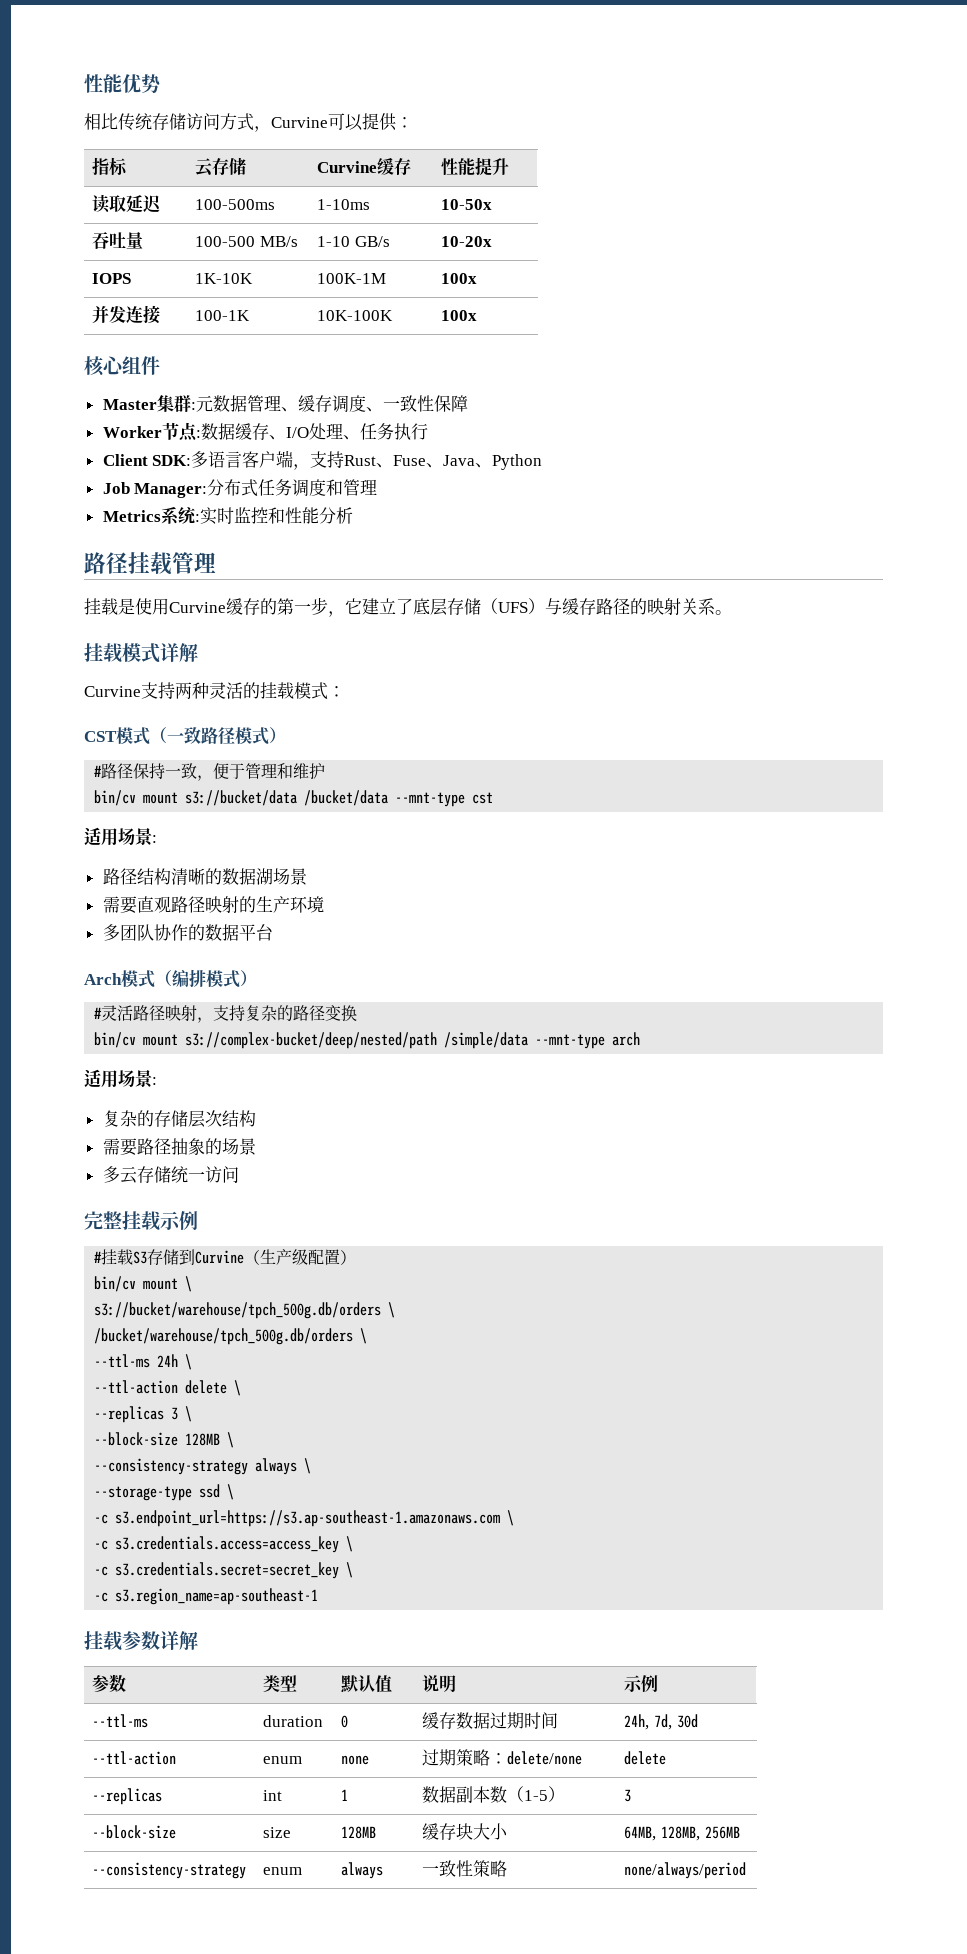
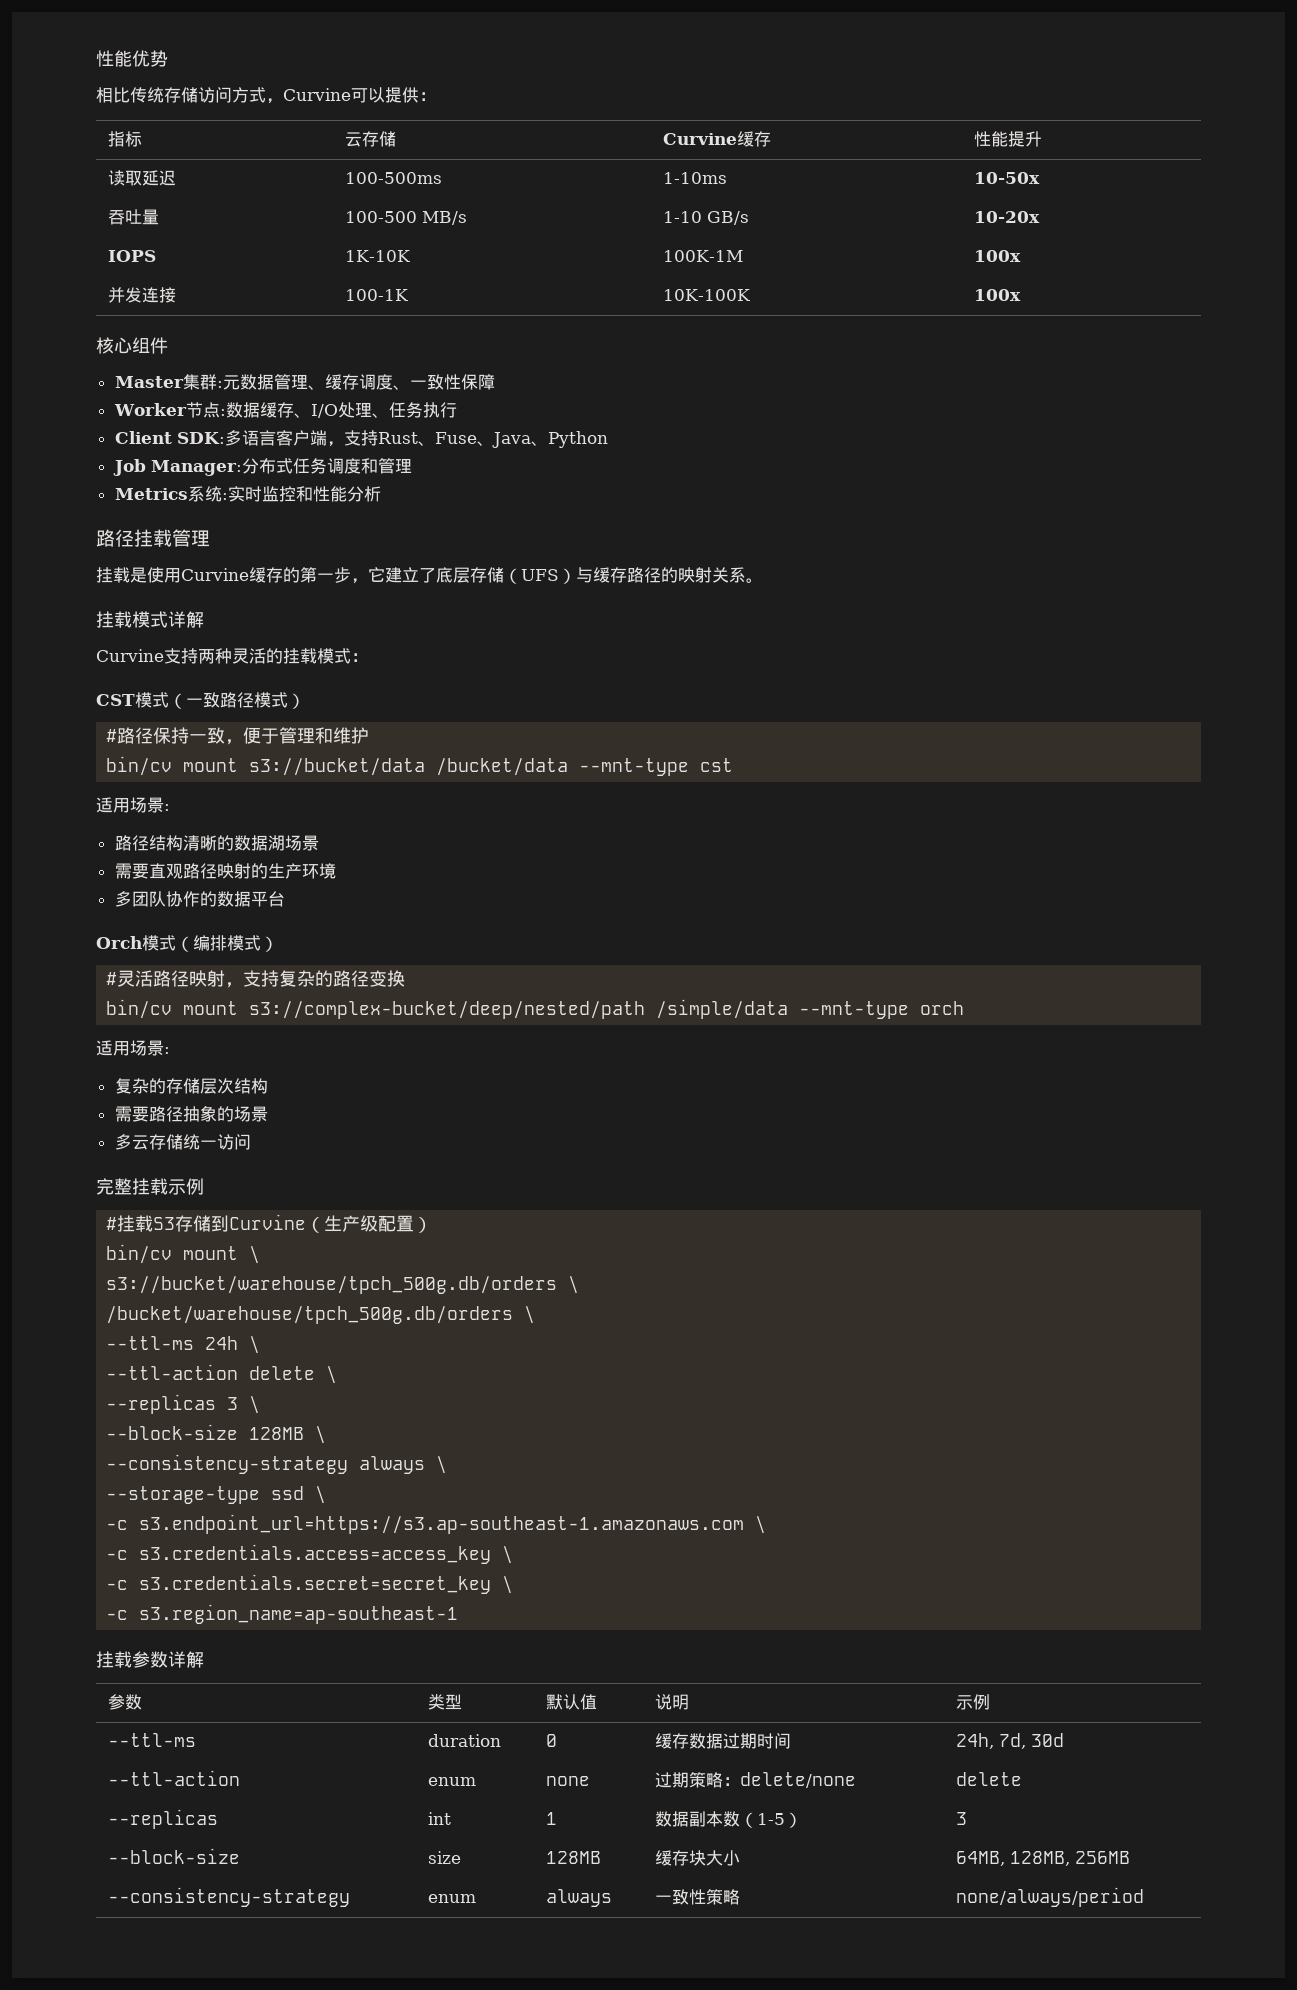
- Arch模式（编排模式）
+ Orch模式（编排模式）
- bin/cv mount s3://complex-bucket/deep/nested/path /simple/data --mnt-type arch
+ bin/cv mount s3://complex-bucket/deep/nested/path /simple/data --mnt-type orch

